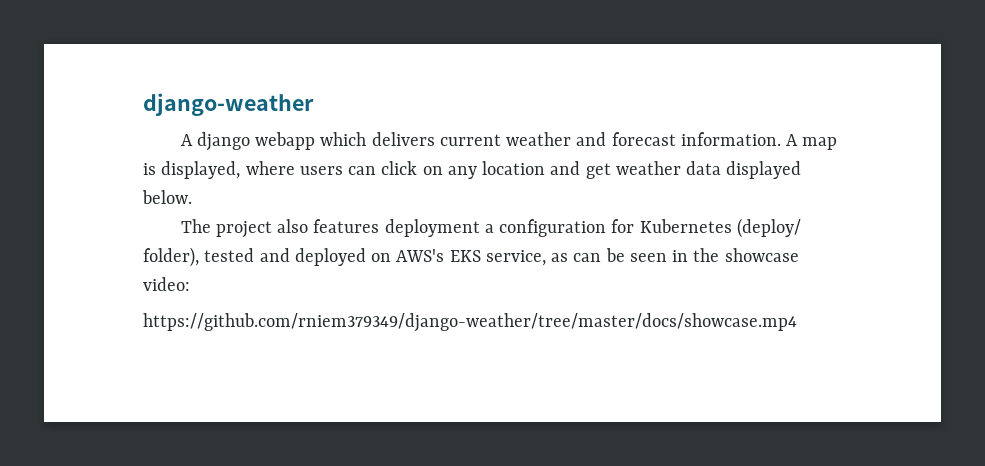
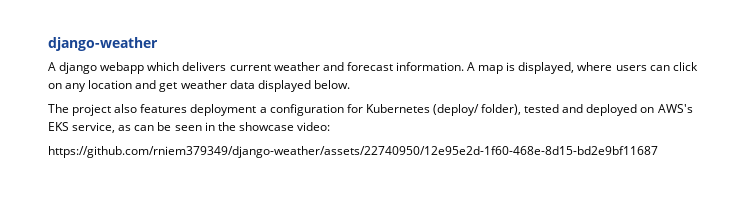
- https://github.com/rniem379349/django-weather/tree/master/docs/showcase.mp4
+ https://github.com/rniem379349/django-weather/assets/22740950/12e95e2d-1f60-468e-8d15-bd2e9bf11687

